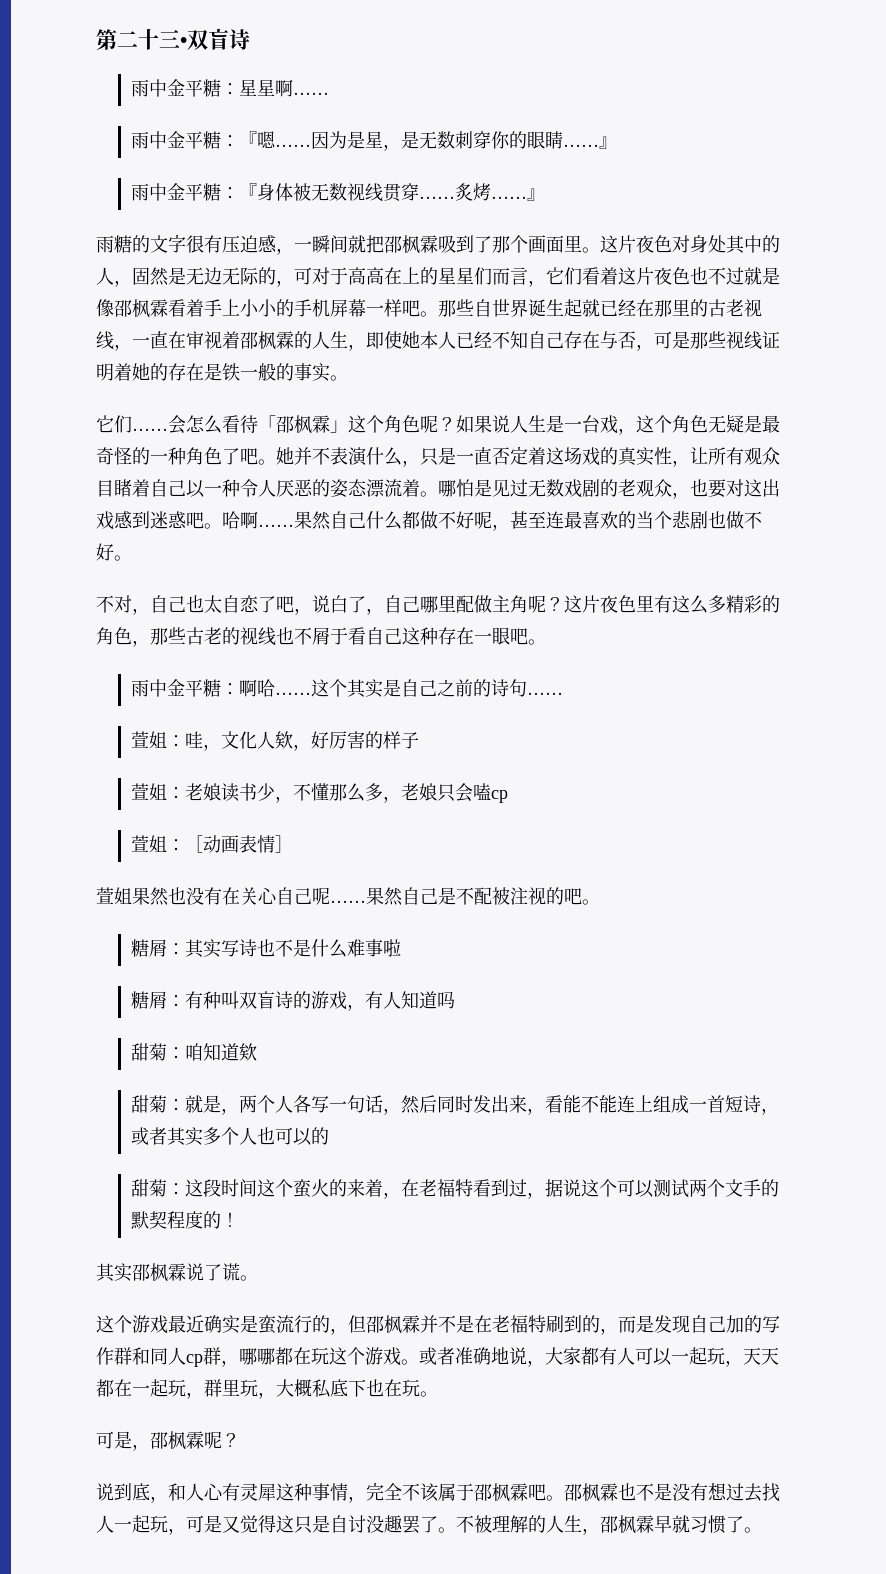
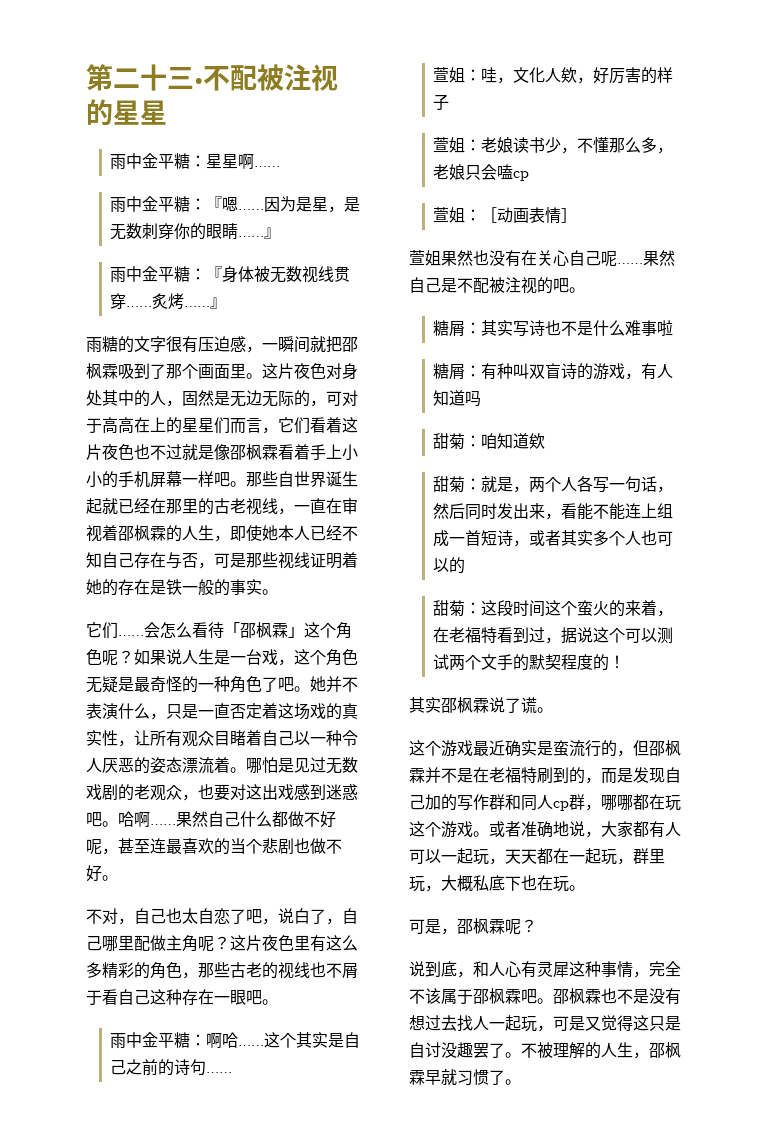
- 第二十三•双盲诗
+ 第二十三•不配被注视的星星

